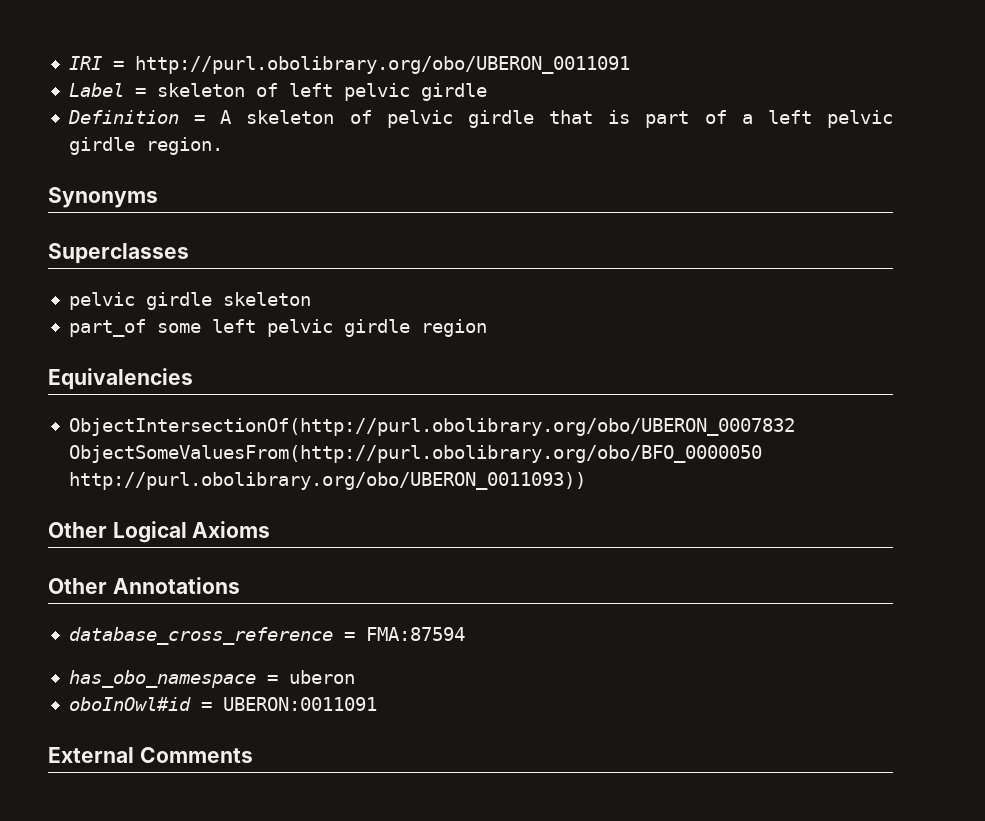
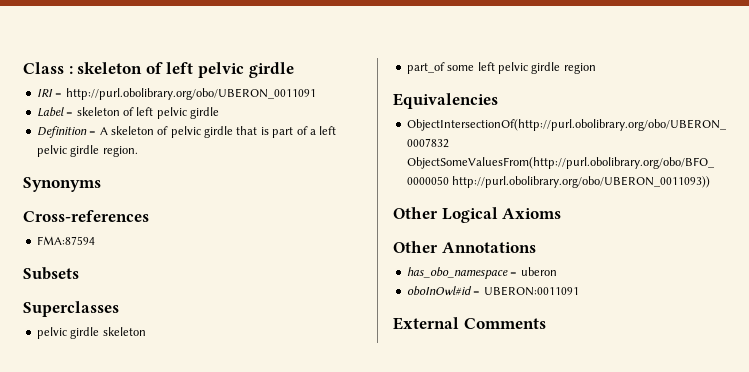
+ Class : skeleton of left pelvic girdle
+ Cross-references
+ FMA:87594
+ Subsets
- database_cross_reference = FMA:87594

